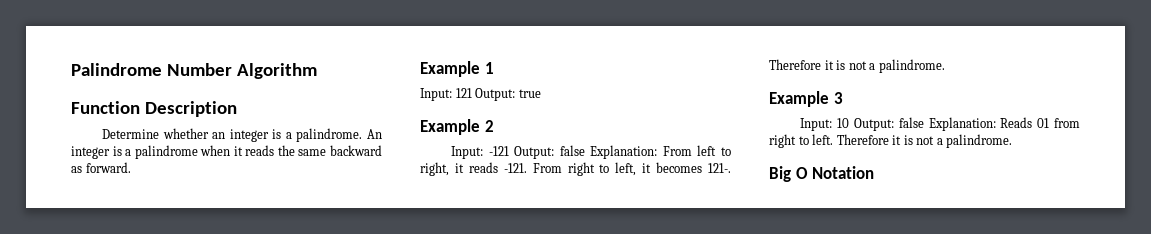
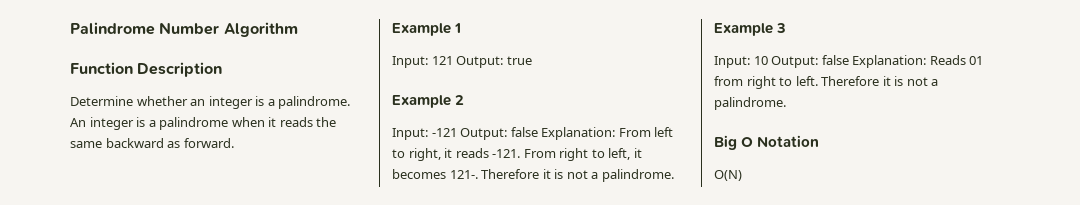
+ O(N)

